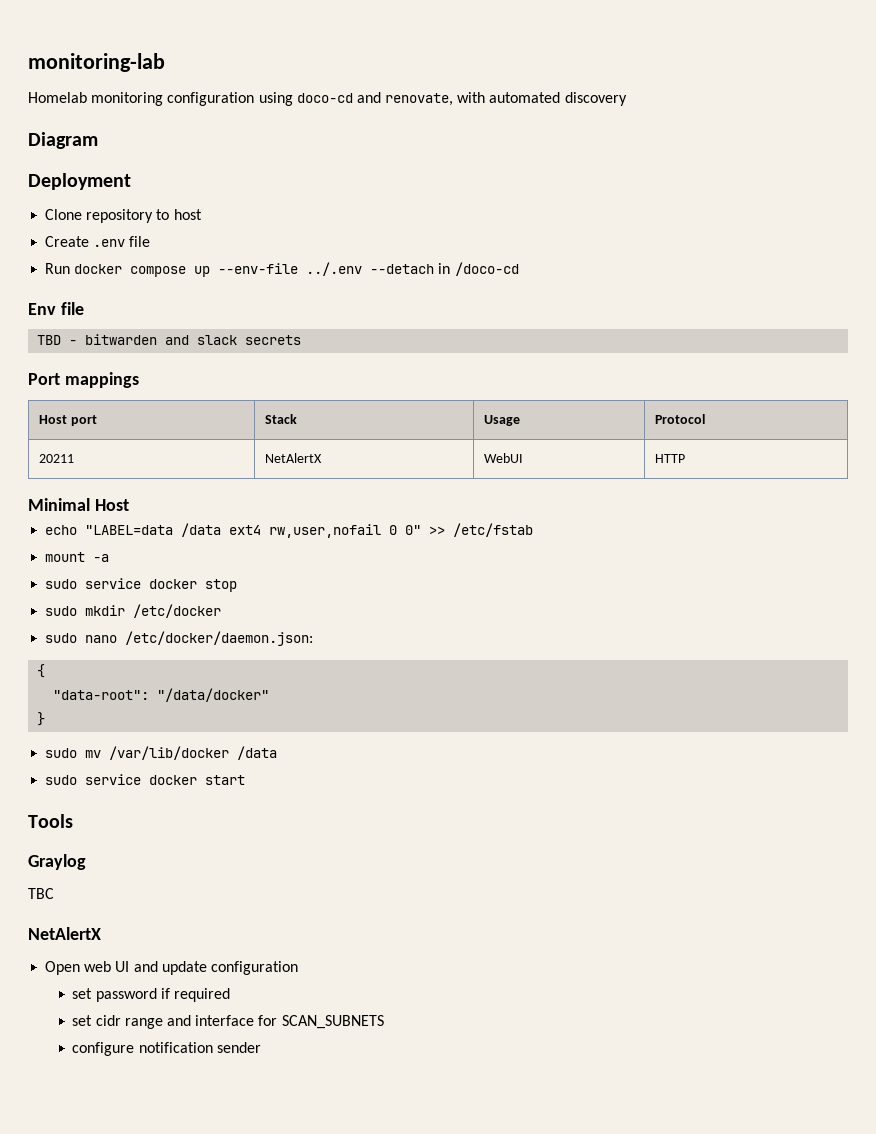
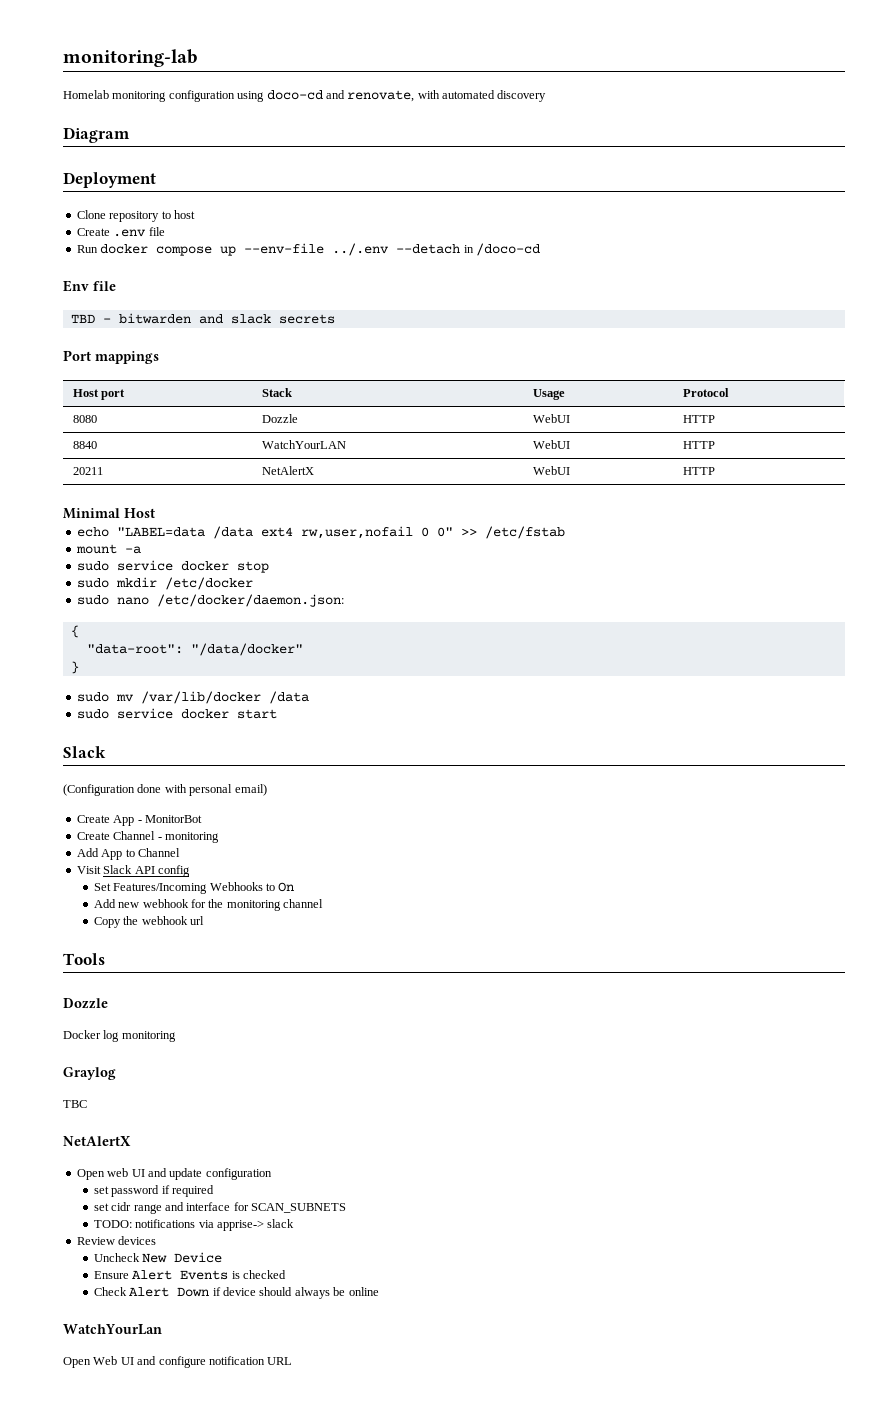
+ 8080 | Dozzle | WebUI | HTTP
+ 8840 | WatchYourLAN | WebUI | HTTP
  sudo service docker start
+ Slack
+ (Configuration done with personal email)
+ Create App - MonitorBot
+ Create Channel - monitoring
+ Add App to Channel
+ Visit Slack API config
+ Set Features/Incoming Webhooks to On
+ Add new webhook for the monitoring channel
+ Copy the webhook url
  Tools
+ Dozzle
+ Docker log monitoring
- configure notification sender
+ TODO: notifications via apprise-> slack
+ Review devices
+ Uncheck New Device
+ Ensure Alert Events is checked
+ Check Alert Down if device should always be online
+ WatchYourLan
+ Open Web UI and configure notification URL

